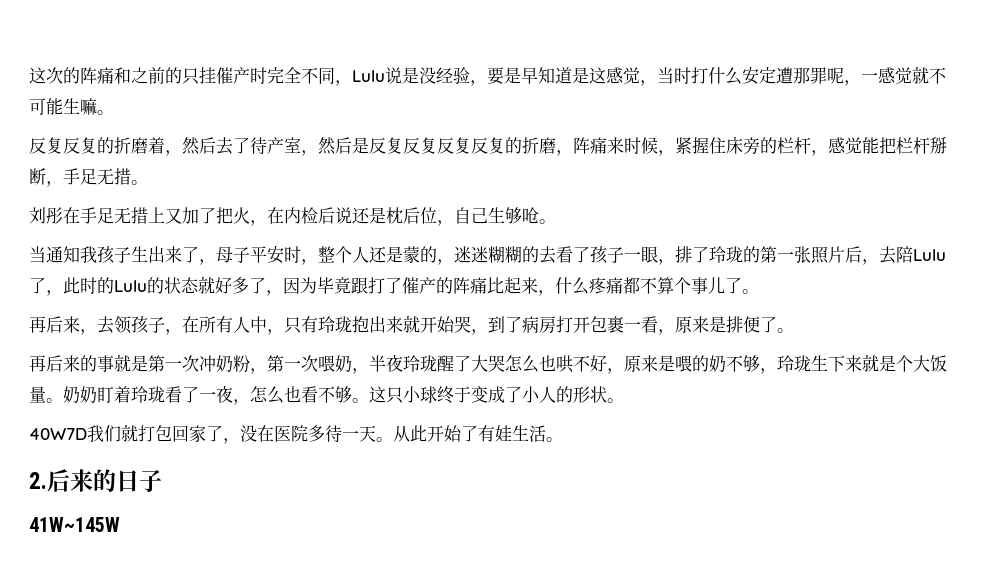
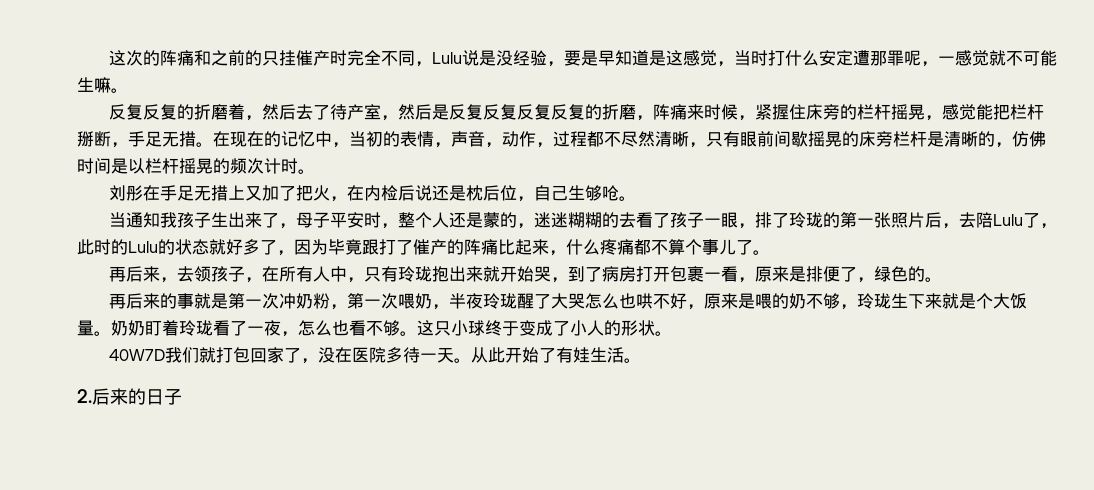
- 反复反复的折磨着，然后去了待产室，然后是反复反复反复反复的折磨，阵痛来时候，紧握住床旁的栏杆，感觉能把栏杆掰断，手足无措。
+ 反复反复的折磨着，然后去了待产室，然后是反复反复反复反复的折磨，阵痛来时候，紧握住床旁的栏杆摇晃，感觉能把栏杆掰断，手足无措。在现在的记忆中，当初的表情，声音，动作，过程都不尽然清晰，只有眼前间歇摇晃的床旁栏杆是清晰的，仿佛时间是以栏杆摇晃的频次计时。
- 再后来，去领孩子，在所有人中，只有玲珑抱出来就开始哭，到了病房打开包裹一看，原来是排便了。
+ 再后来，去领孩子，在所有人中，只有玲珑抱出来就开始哭，到了病房打开包裹一看，原来是排便了，绿色的。
- 41W~145W

